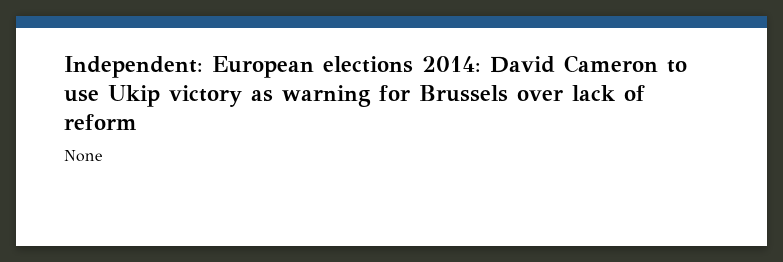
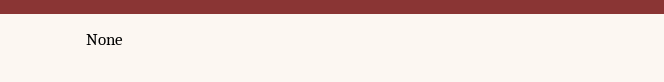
- Independent: European elections 2014: David Cameron to use Ukip victory as warning for Brussels over lack of reform

